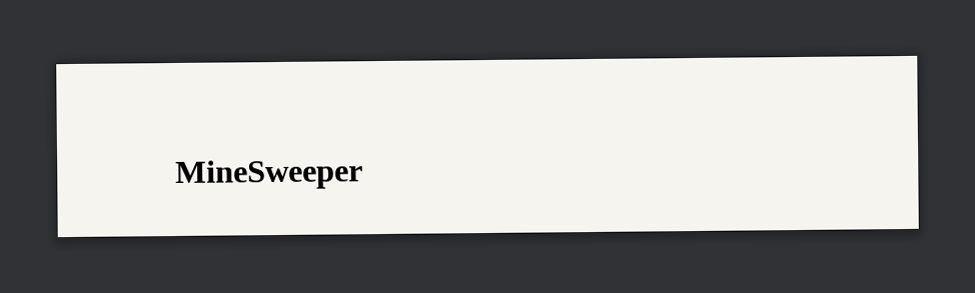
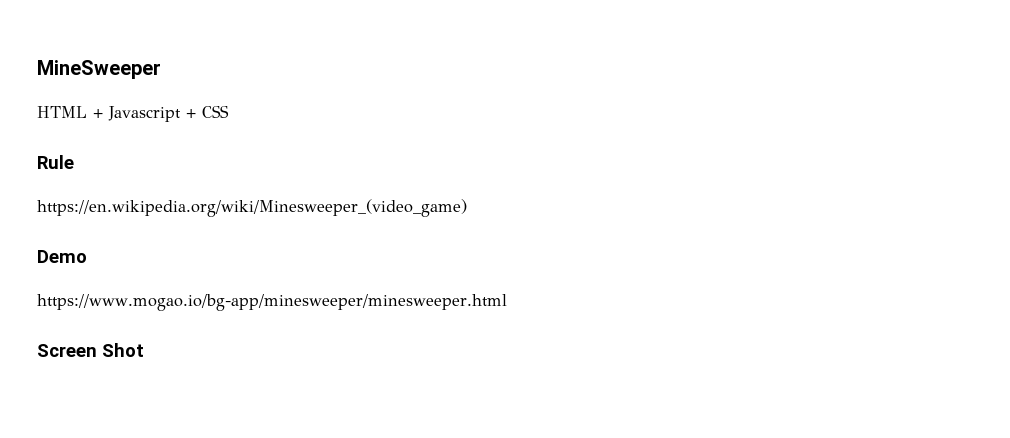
+ HTML + Javascript + CSS
+ Rule
+ https://en.wikipedia.org/wiki/Minesweeper_(video_game)
+ Demo
+ https://www.mogao.io/bg-app/minesweeper/minesweeper.html
+ Screen Shot

